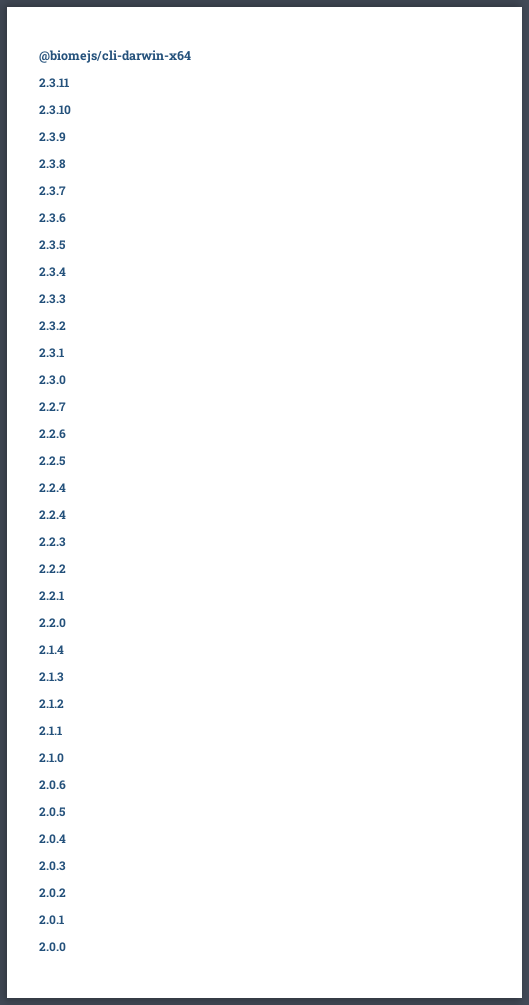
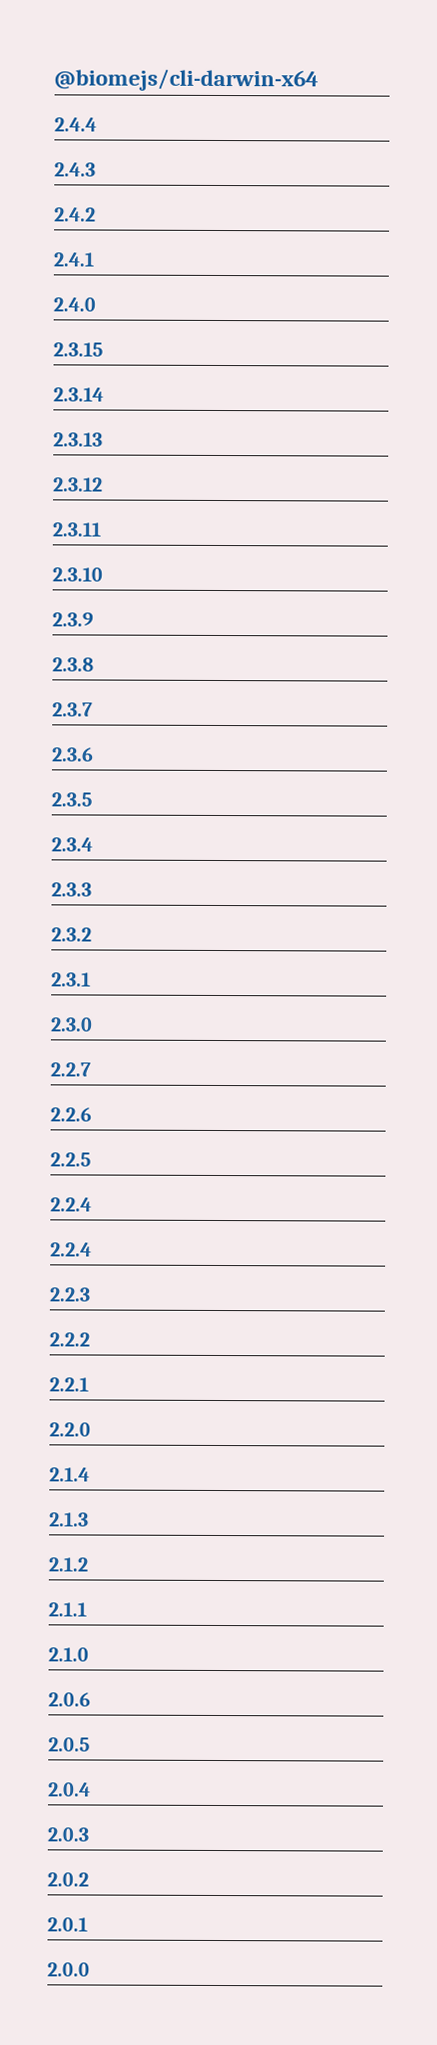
+ 2.4.4
+ 2.4.3
+ 2.4.2
+ 2.4.1
+ 2.4.0
+ 2.3.15
+ 2.3.14
+ 2.3.13
+ 2.3.12

